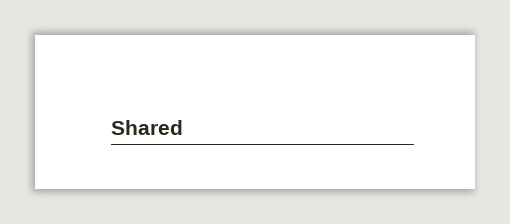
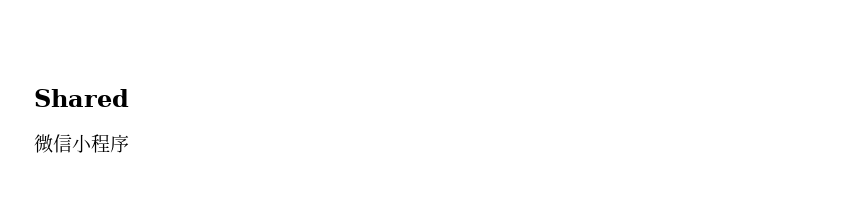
+ 微信小程序

